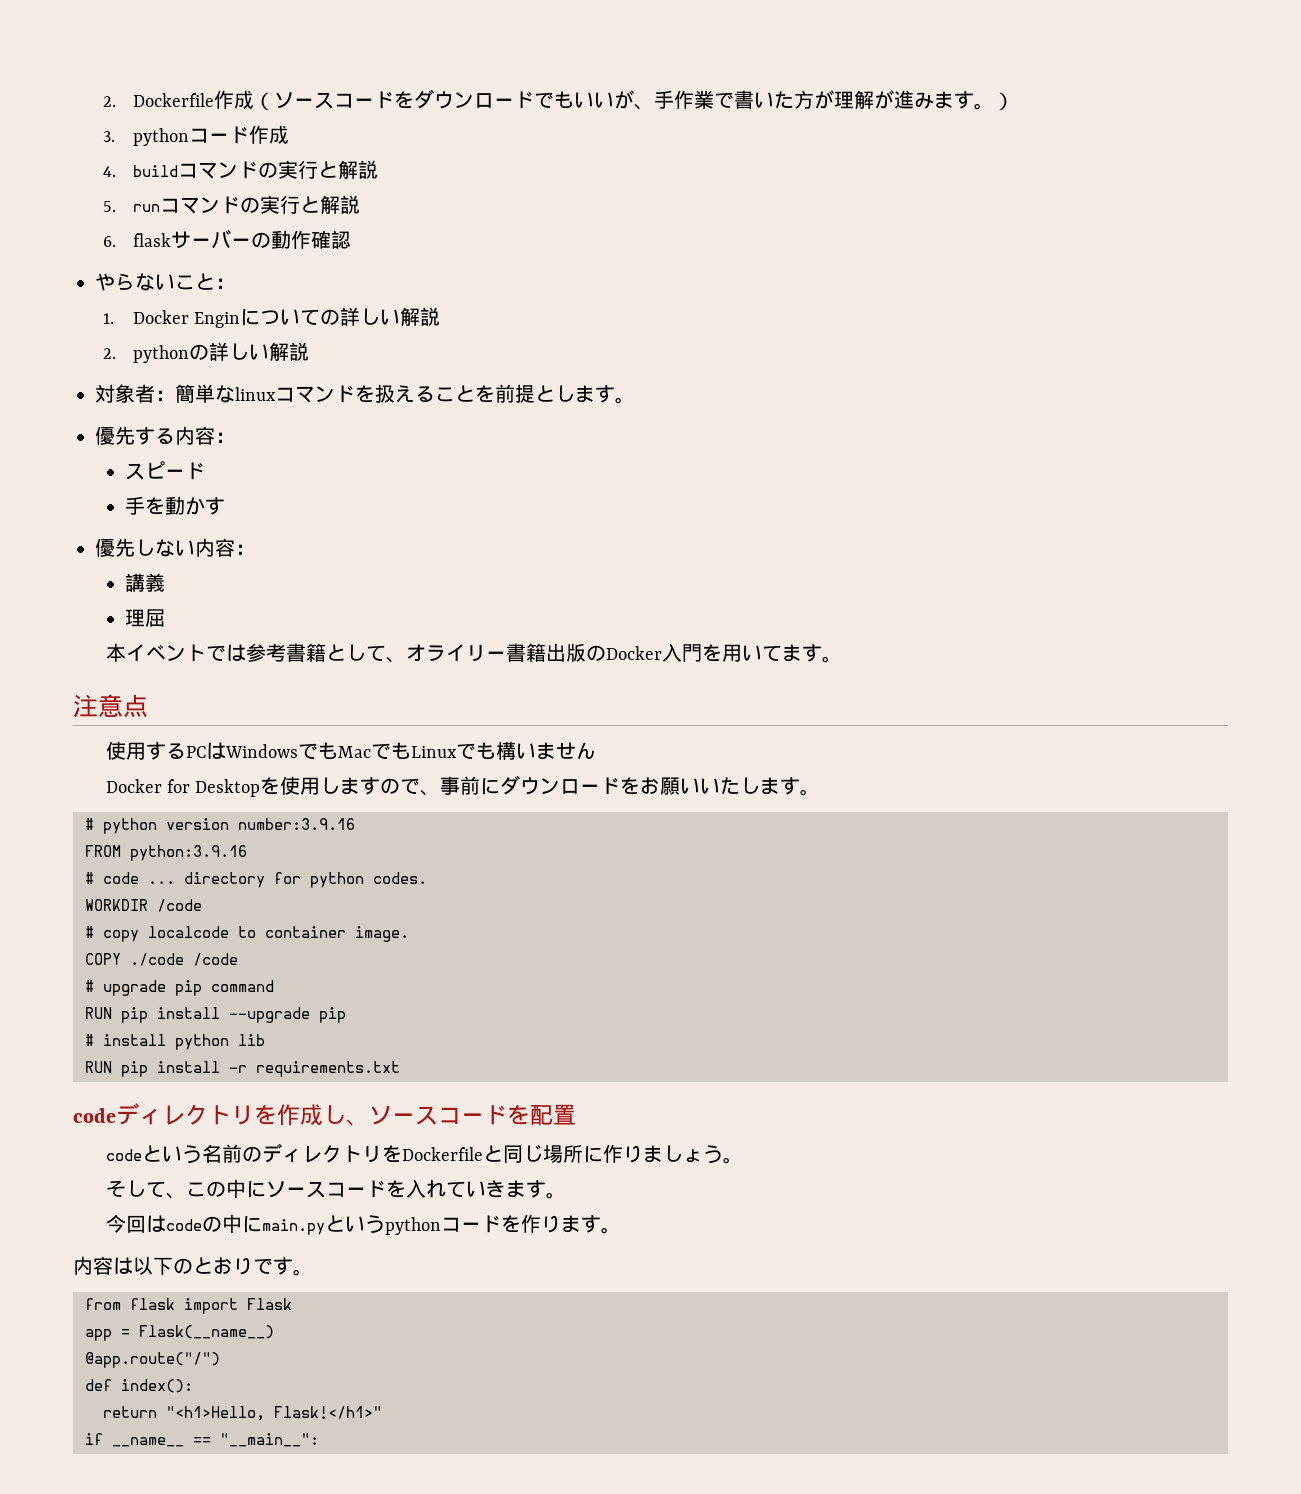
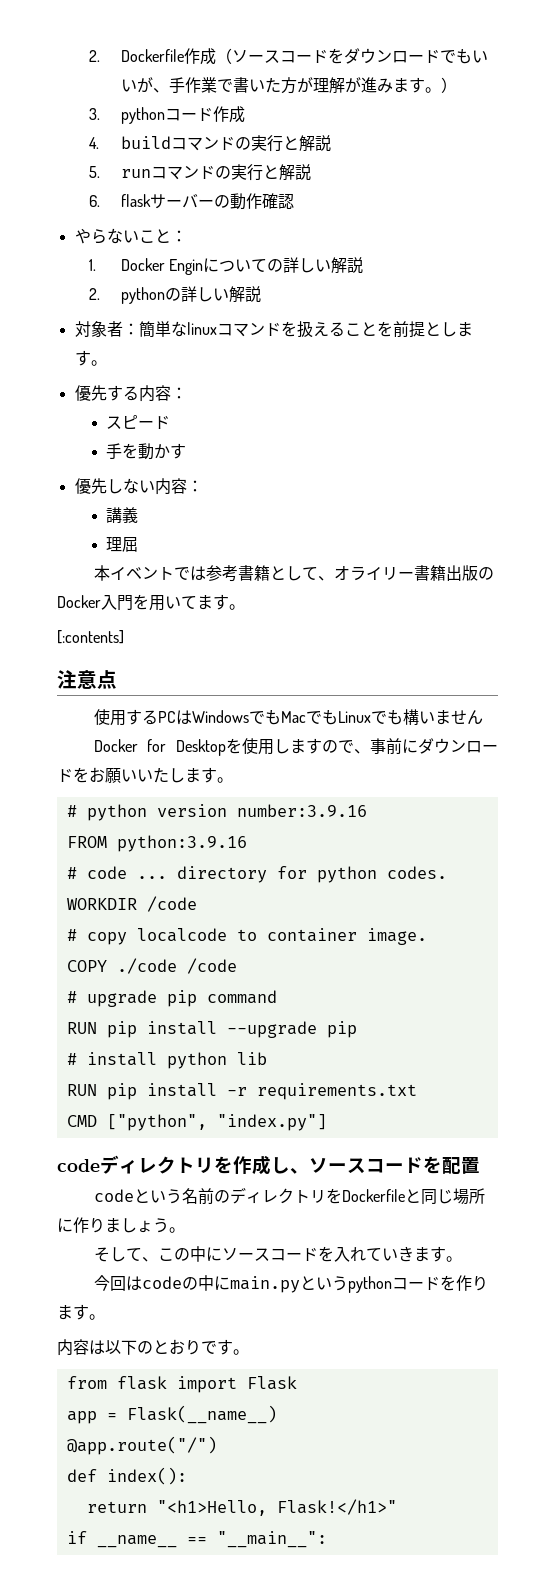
+ [:contents]
+ CMD ["python", "index.py"]

